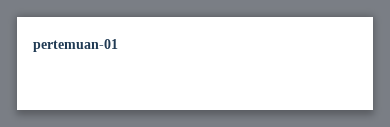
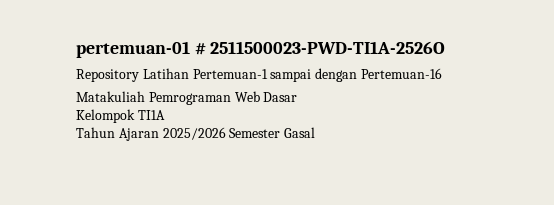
- pertemuan-01
+ pertemuan-01 # 2511500023-PWD-TI1A-2526O
+ Repository Latihan Pertemuan-1 sampai dengan Pertemuan-16
+ Matakuliah Pemrograman Web Dasar
+ Kelompok TI1A
+ Tahun Ajaran 2025/2026 Semester Gasal

